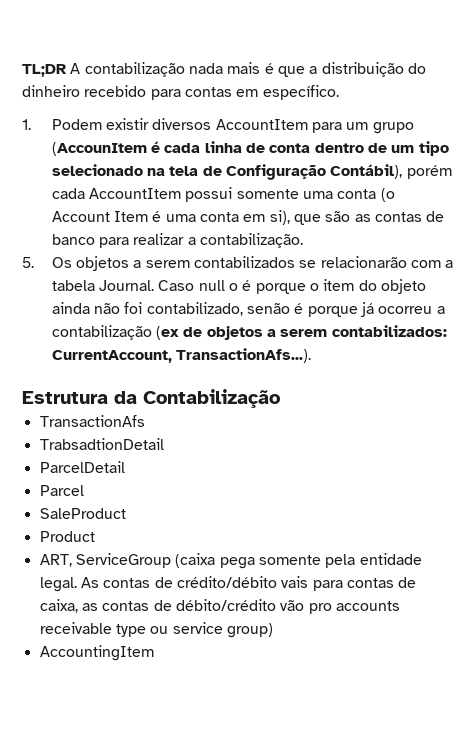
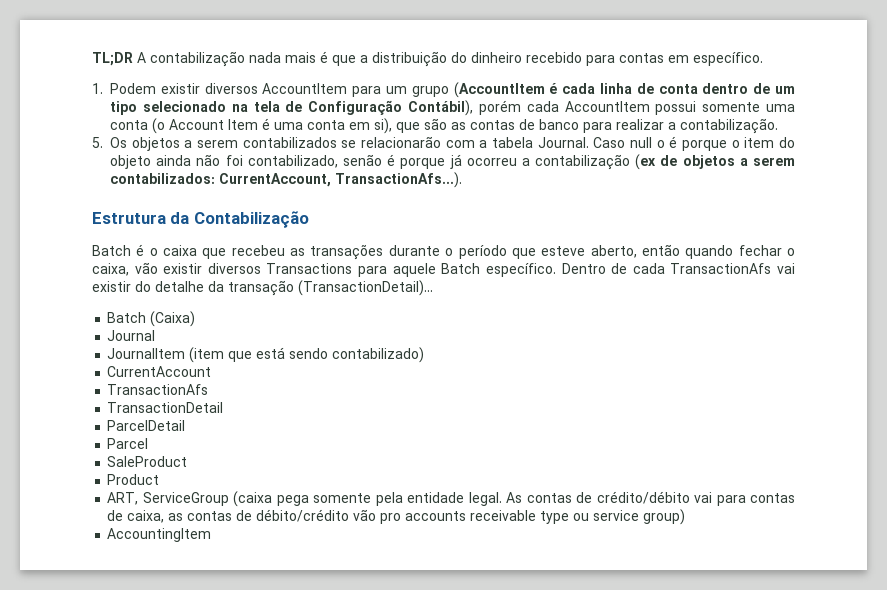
- 1. Podem existir diversos AccountItem para um grupo (AccounItem é cada linha de conta dentro de um tipo selecionado na tela de Configuração Contábil), porém cada AccountItem possui somente uma conta (o Account Item é uma conta em si), que são as contas de banco para realizar a contabilização.
+ 1. Podem existir diversos AccountItem para um grupo (AccountItem é cada linha de conta dentro de um tipo selecionado na tela de Configuração Contábil), porém cada AccountItem possui somente uma conta (o Account Item é uma conta em si), que são as contas de banco para realizar a contabilização.
+ Batch é o caixa que recebeu as transações durante o período que esteve aberto, então quando fechar o caixa, vão existir diversos Transactions para aquele Batch específico. Dentro de cada TransactionAfs vai existir do detalhe da transação (TransactionDetail)...
+ Batch (Caixa)
+ Journal
+ JournalItem (item que está sendo contabilizado)
+ CurrentAccount
- TrabsadtionDetail
+ TransactionDetail
- As contas de crédito/débito vais para contas de caixa, as contas de débito/crédito vão pro accounts receivable type ou service group)
+ As contas de crédito/débito vai para contas de caixa, as contas de débito/crédito vão pro accounts receivable type ou service group)

